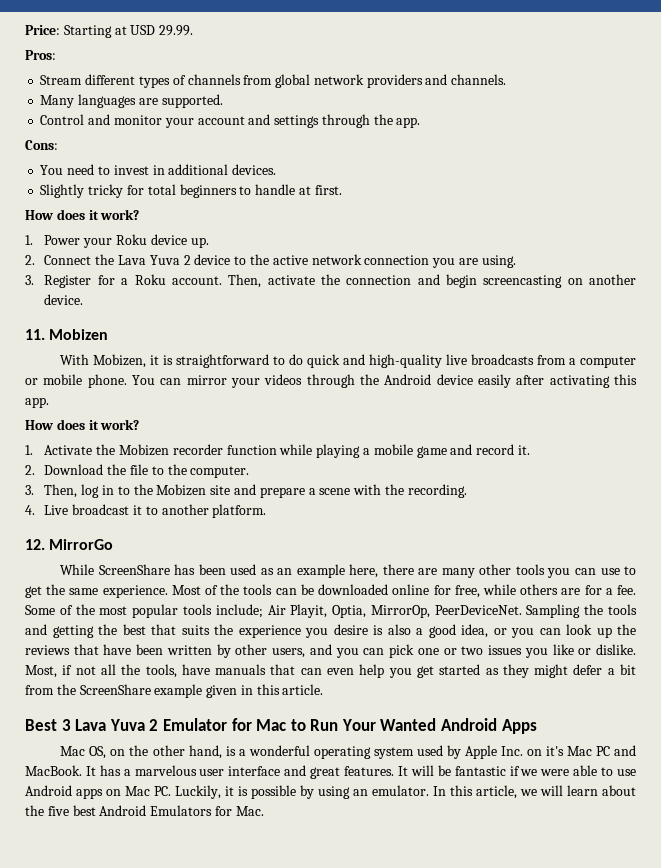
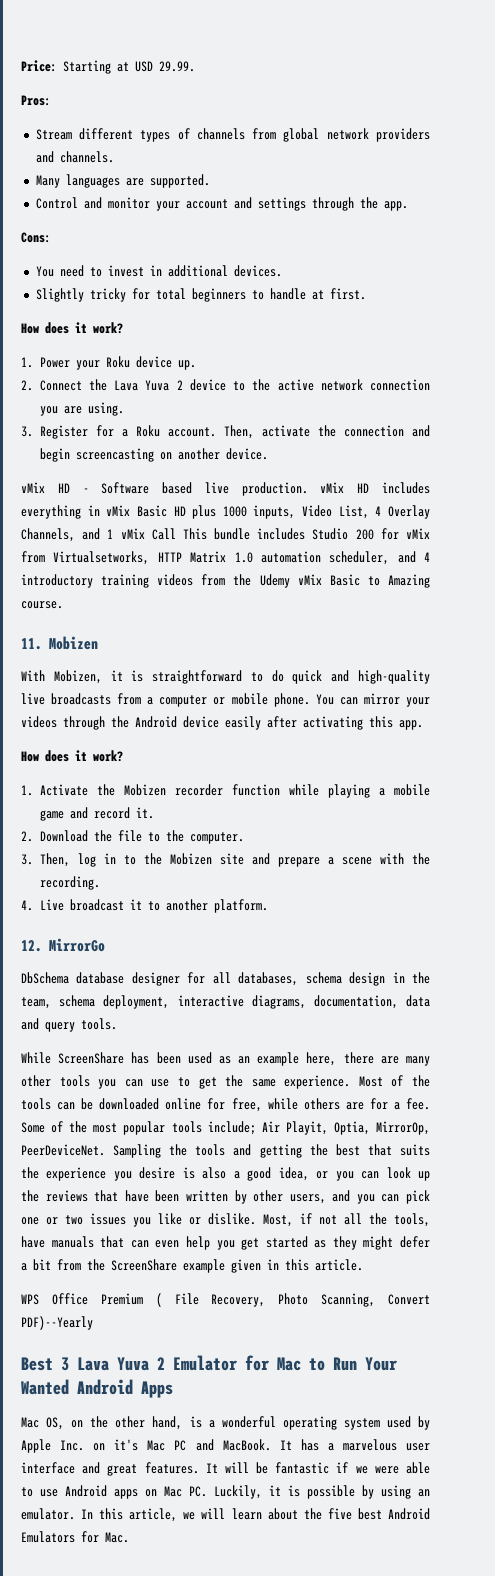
+ vMix HD - Software based live production. vMix HD includes everything in vMix Basic HD plus 1000 inputs, Video List, 4 Overlay Channels, and 1 vMix Call This bundle includes Studio 200 for vMix from Virtualsetworks, HTTP Matrix 1.0 automation scheduler, and 4 introductory training videos from the Udemy vMix Basic to Amazing course.
+ DbSchema database designer for all databases, schema design in the team, schema deployment, interactive diagrams, documentation, data and query tools.
+ WPS Office Premium ( File Recovery, Photo Scanning, Convert PDF)--Yearly

